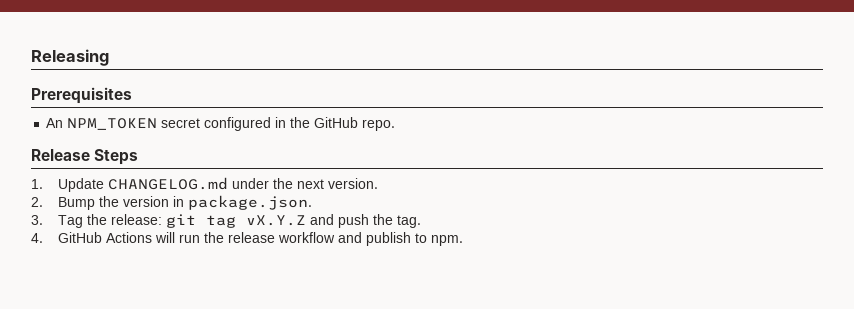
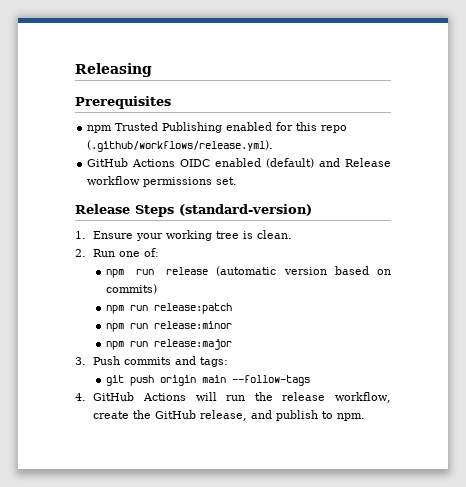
- An NPM_TOKEN secret configured in the GitHub repo.
+ npm Trusted Publishing enabled for this repo (.github/workflows/release.yml).
+ GitHub Actions OIDC enabled (default) and Release workflow permissions set.
- Release Steps
+ Release Steps (standard-version)
- 1. Update CHANGELOG.md under the next version.
- 2. Bump the version in package.json.
- 3. Tag the release: git tag vX.Y.Z and push the tag.
+ 1. Ensure your working tree is clean.
+ 2. Run one of:
+ npm run release (automatic version based on commits)
+ npm run release:patch
+ npm run release:minor
+ npm run release:major
+ 3. Push commits and tags:
+ git push origin main --follow-tags
- 4. GitHub Actions will run the release workflow and publish to npm.
+ 4. GitHub Actions will run the release workflow, create the GitHub release, and publish to npm.

